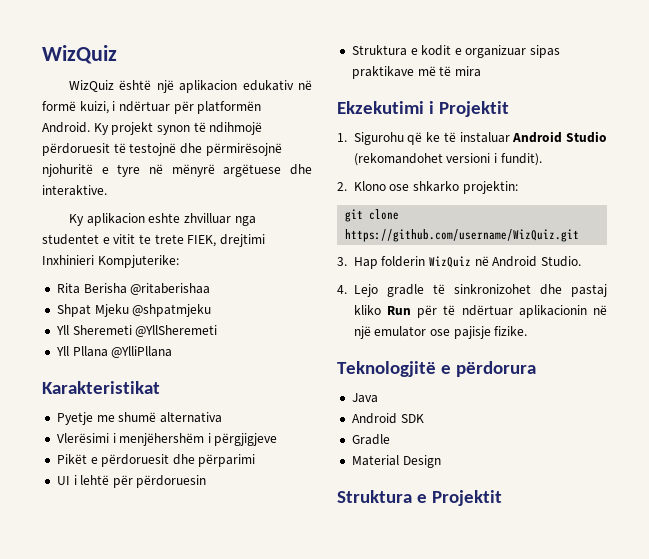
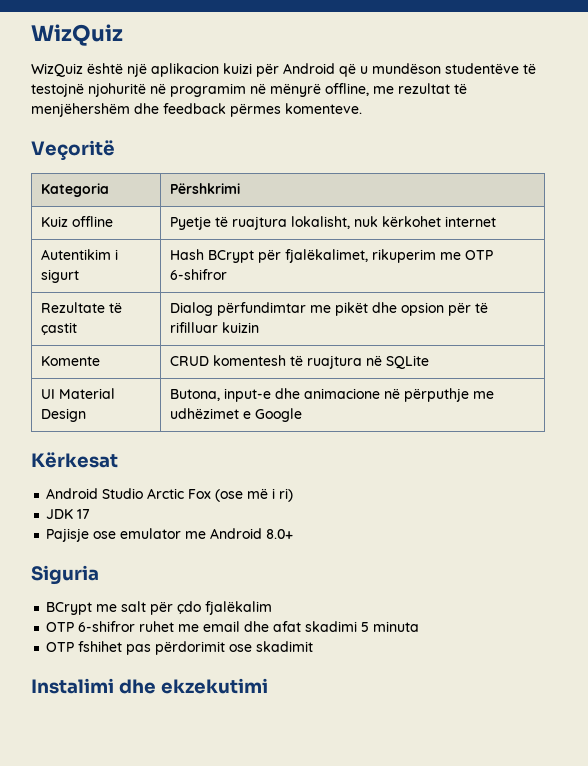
- WizQuiz është një aplikacion edukativ në formë kuizi, i ndërtuar për platformën Android. Ky projekt synon të ndihmojë përdoruesit të testojnë dhe përmirësojnë njohuritë e tyre në mënyrë argëtuese dhe interaktive.
- Ky aplikacion eshte zhvilluar nga studentet e vitit te trete FIEK, drejtimi Inxhinieri Kompjuterike:
- Rita Berisha @ritaberishaa
- Shpat Mjeku @shpatmjeku
- Yll Sheremeti @YllSheremeti
- Yll Pllana @YlliPllana
- Karakteristikat
- Pyetje me shumë alternativa
- Vlerësimi i menjëhershëm i përgjigjeve
- Pikët e përdoruesit dhe përparimi
- UI i lehtë për përdoruesin
- Struktura e kodit e organizuar sipas praktikave më të mira
- Ekzekutimi i Projektit
- 1. Sigurohu që ke të instaluar Android Studio (rekomandohet versioni i fundit).
- 2. Klono ose shkarko projektin:
- git clone https://github.com/username/WizQuiz.git
- 3. Hap folderin WizQuiz në Android Studio.
- 4. Lejo gradle të sinkronizohet dhe pastaj kliko Run për të ndërtuar aplikacionin në një emulator ose pajisje fizike.
- Teknologjitë e përdorura
- Java
- Android SDK
- Gradle
- Material Design
- Struktura e Projektit
+ WizQuiz është një aplikacion kuizi për Android që u mundëson studentëve të testojnë njohuritë në programim në mënyrë offline, me rezultat të menjëhershëm dhe feedback përmes komenteve.
+ Veçoritë
+ Kategoria | Përshkrimi
+ Kuiz offline | Pyetje të ruajtura lokalisht, nuk kërkohet internet
+ Autentikim i sigurt | Hash BCrypt për fjalëkalimet, rikuperim me OTP 6-shifror
+ Rezultate të çastit | Dialog përfundimtar me pikët dhe opsion për të rifilluar kuizin
+ Komente | CRUD komentesh të ruajtura në SQLite
+ UI Material Design | Butona, input-e dhe animacione në përputhje me udhëzimet e Google
+ Kërkesat
+ Android Studio Arctic Fox (ose më i ri)
+ JDK 17
+ Pajisje ose emulator me Android 8.0+
+ Siguria
+ BCrypt me salt për çdo fjalëkalim
+ OTP 6-shifror ruhet me email dhe afat skadimi 5 minuta
+ OTP fshihet pas përdorimit ose skadimit
+ Instalimi dhe ekzekutimi

